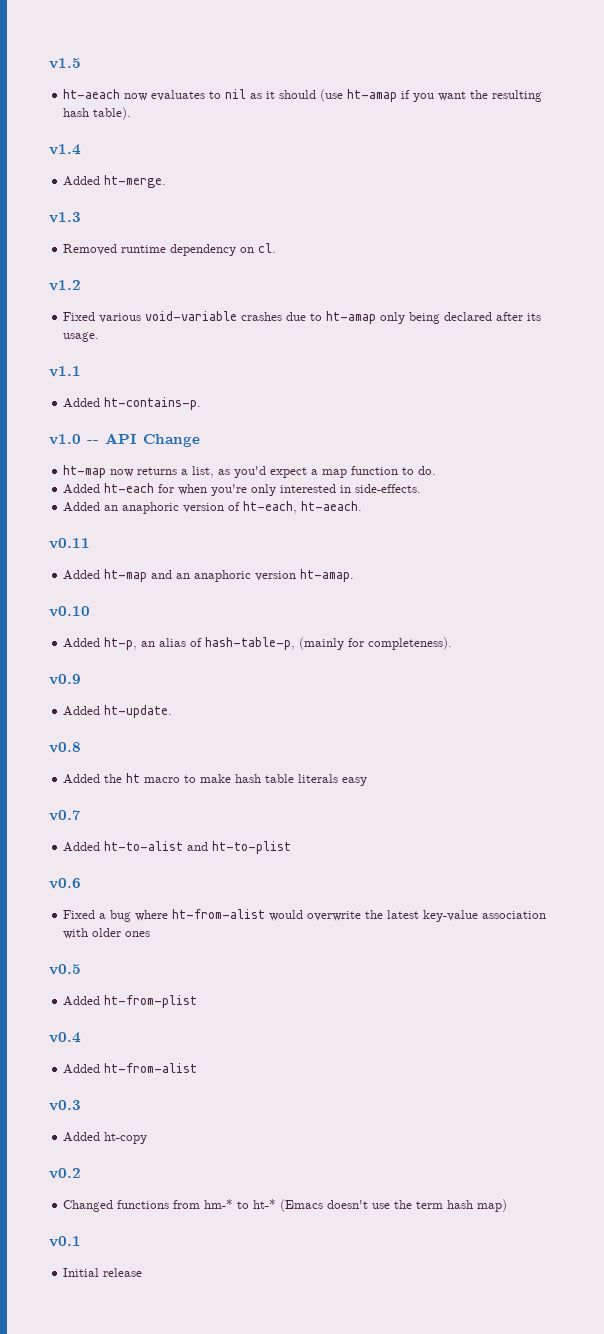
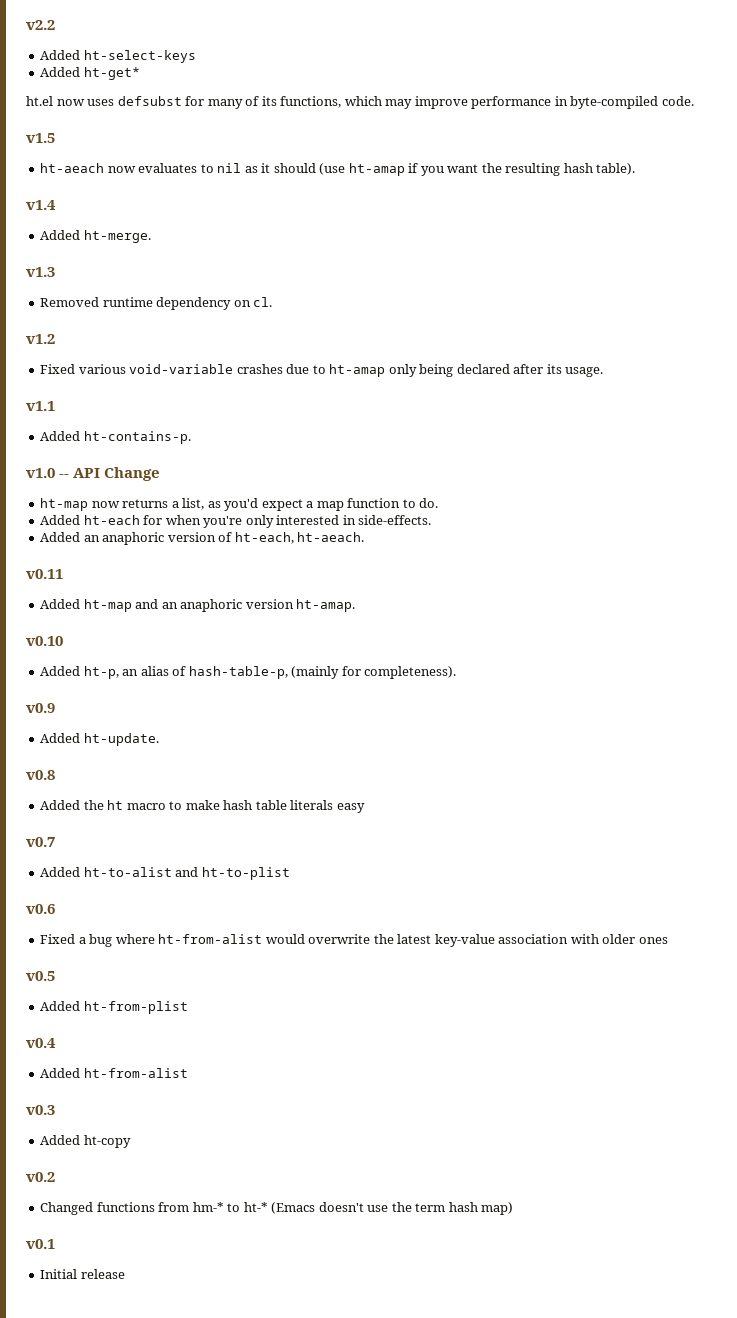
+ v2.2
+ Added ht-select-keys
+ Added ht-get*
+ ht.el now uses defsubst for many of its functions, which may improve performance in byte-compiled code.

